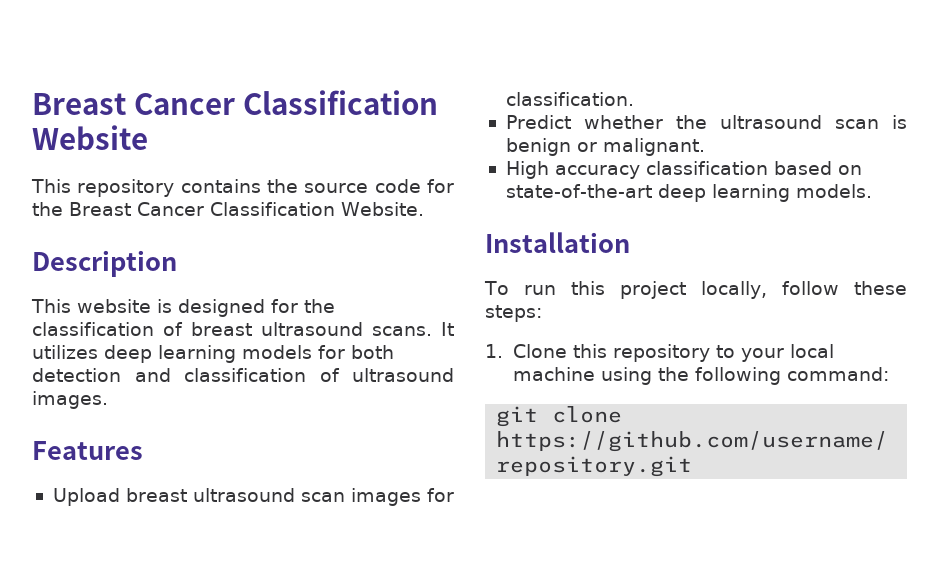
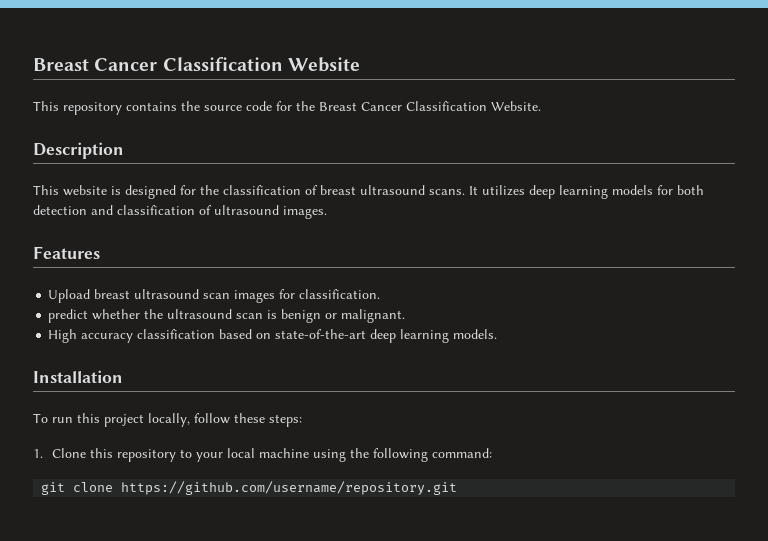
- Predict whether the ultrasound scan is benign or malignant.
+ predict whether the ultrasound scan is benign or malignant.

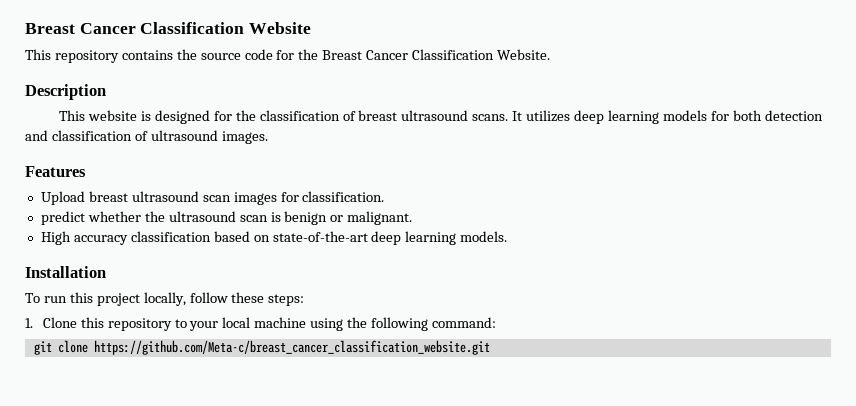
- git clone https://github.com/username/repository.git
+ git clone https://github.com/Meta-c/breast_cancer_classification_website.git

